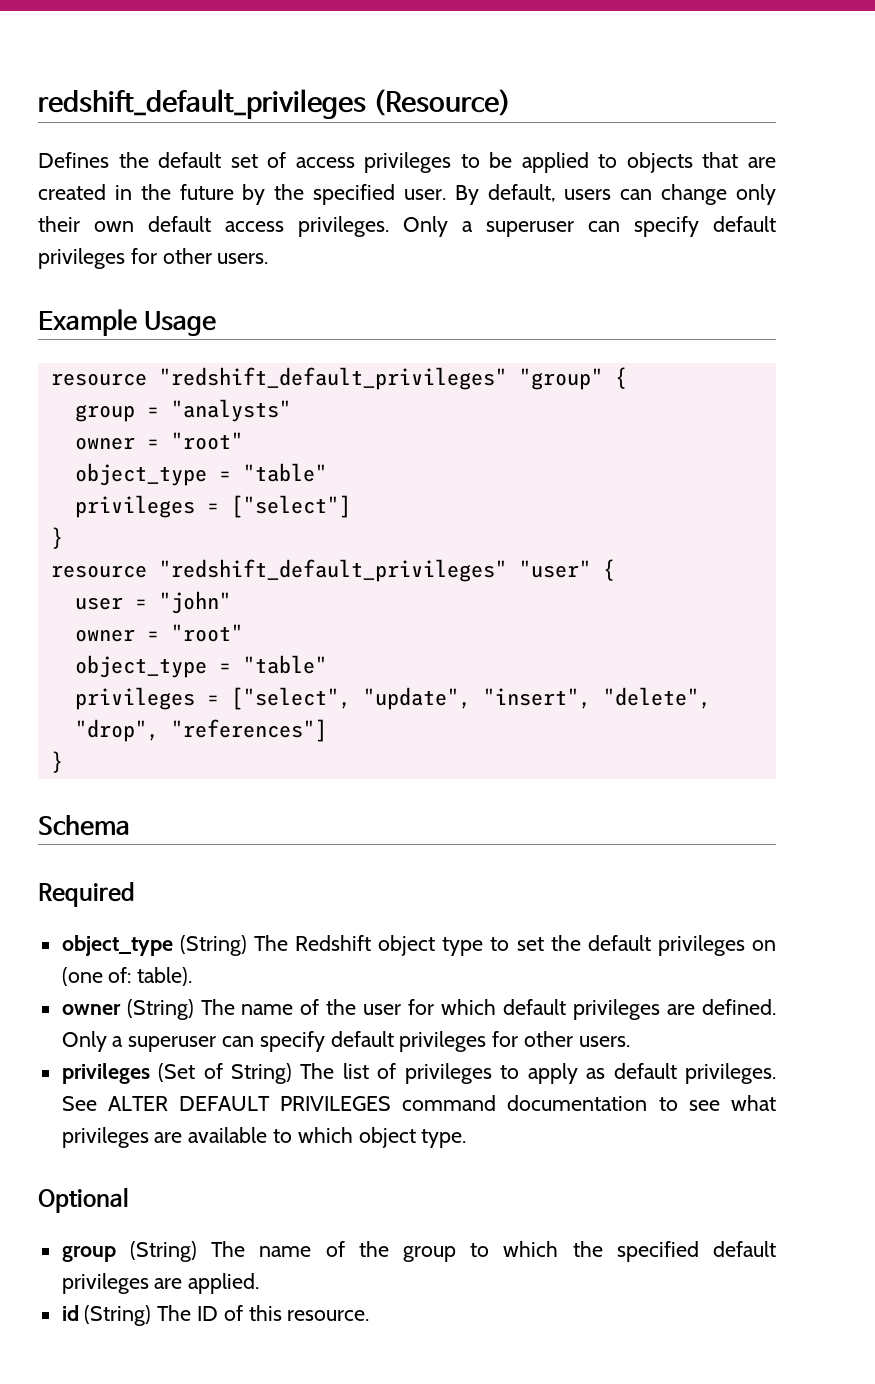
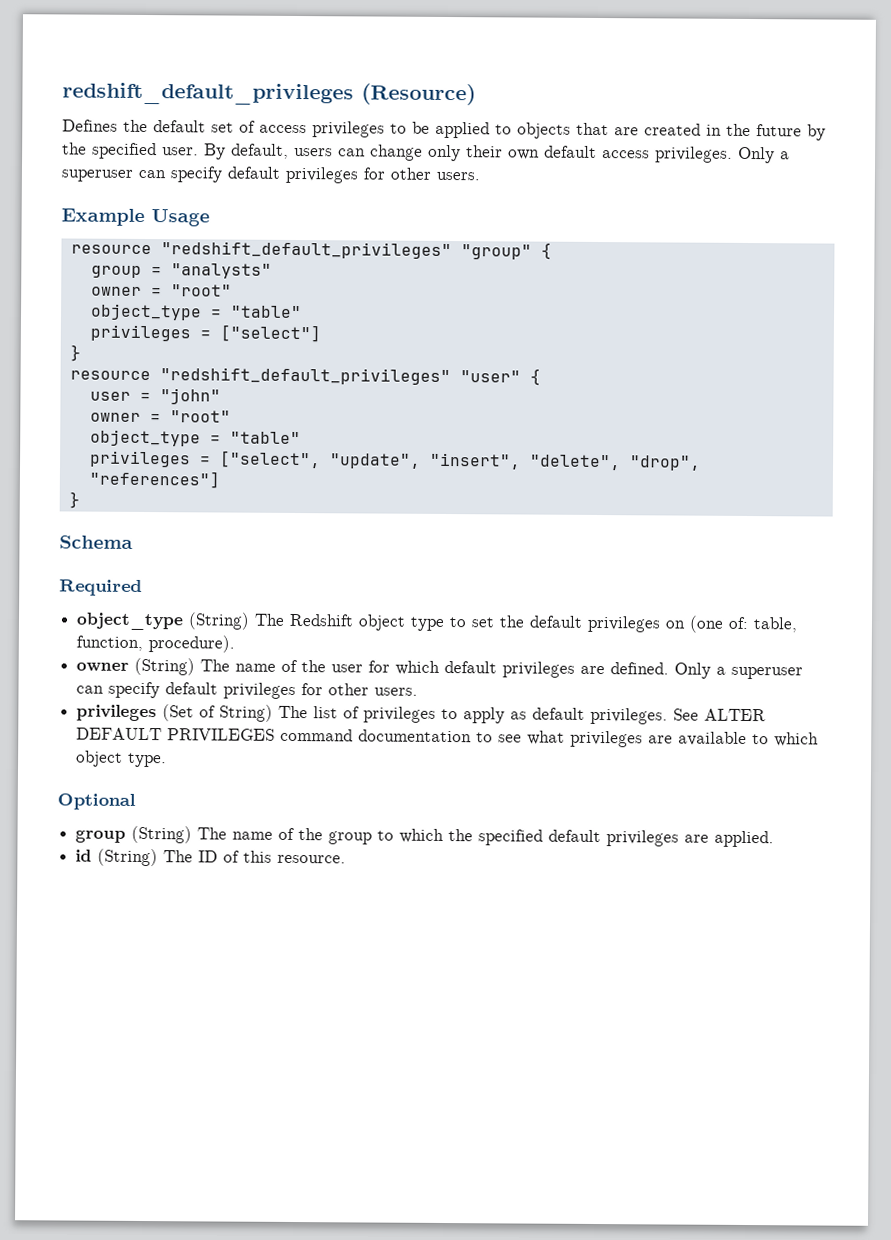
- object_type (String) The Redshift object type to set the default privileges on (one of: table).
+ object_type (String) The Redshift object type to set the default privileges on (one of: table, function, procedure).

